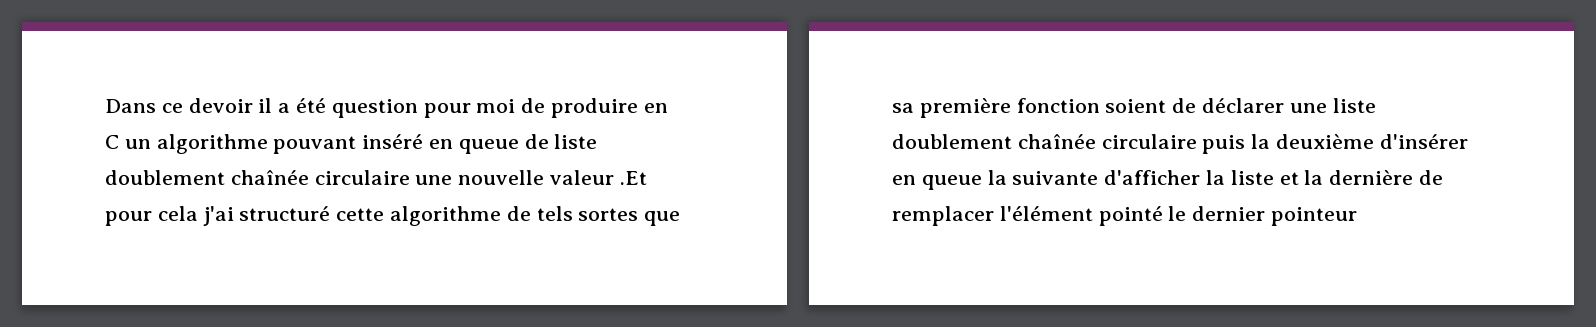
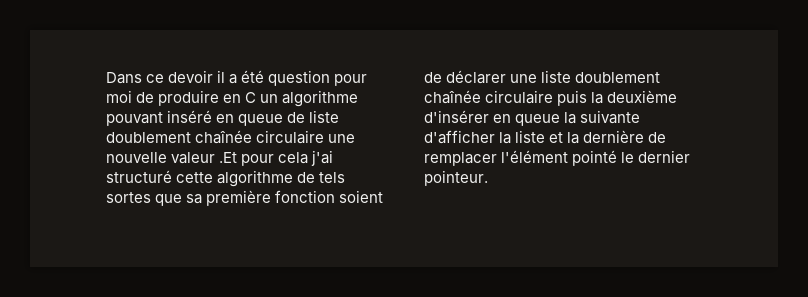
- Dans ce devoir il a été question pour moi de produire en C un algorithme pouvant inséré en queue de liste doublement chaînée circulaire une nouvelle valeur .Et pour cela j'ai structuré cette algorithme de tels sortes que sa première fonction soient de déclarer une liste doublement chaînée circulaire puis la deuxième d'insérer en queue la suivante d'afficher la liste et la dernière de remplacer l'élément pointé le dernier pointeur
+ Dans ce devoir il a été question pour moi de produire en C un algorithme pouvant inséré en queue de liste doublement chaînée circulaire une nouvelle valeur .Et pour cela j'ai structuré cette algorithme de tels sortes que sa première fonction soient de déclarer une liste doublement chaînée circulaire puis la deuxième d'insérer en queue la suivante d'afficher la liste et la dernière de remplacer l'élément pointé le dernier pointeur.

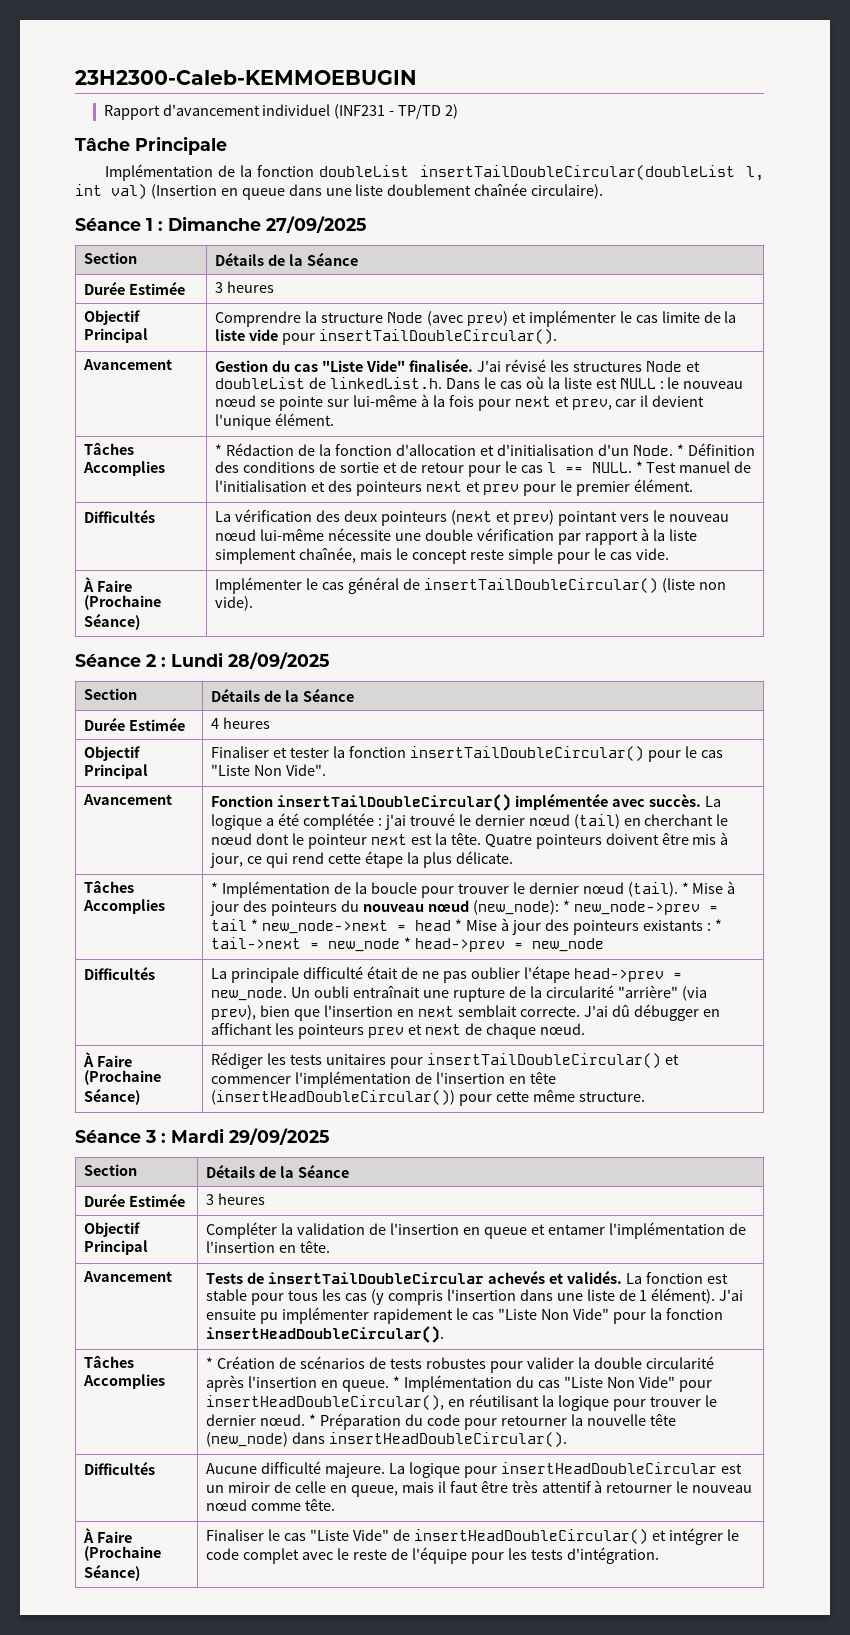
- Dans ce devoir il a été question pour moi de produire en C un algorithme pouvant inséré en queue de liste doublement chaînée circulaire une nouvelle valeur .Et pour cela j'ai structuré cette algorithme de tels sortes que sa première fonction soient de déclarer une liste doublement chaînée circulaire puis la deuxième d'insérer en queue la suivante d'afficher la liste et la dernière de remplacer l'élément pointé le dernier pointeur.
+ 23H2300-Caleb-KEMMOEBUGIN
+ Rapport d'avancement individuel (INF231 - TP/TD 2)
+ Tâche Principale
+ Implémentation de la fonction doubleList insertTailDoubleCircular(doubleList l, int val) (Insertion en queue dans une liste doublement chaînée circulaire).
+ Séance 1 : Dimanche 27/09/2025
+ Section | Détails de la Séance
+ Durée Estimée | 3 heures
+ Objectif Principal | Comprendre la structure Node (avec prev) et implémenter le cas limite de la liste vide pour insertTailDoubleCircular().
+ Avancement | Gestion du cas "Liste Vide" finalisée. J'ai révisé les structures Node et doubleList de linkedList.h. Dans le cas où la liste est NULL : le nouveau nœud se pointe sur lui-même à la fois pour next et prev, car il devient l'unique élément.
+ Tâches Accomplies | * Rédaction de la fonction d'allocation et d'initialisation d'un Node. * Définition des conditions de sortie et de retour pour le cas l == NULL. * Test manuel de l'initialisation et des pointeurs next et prev pour le premier élément.
+ Difficultés | La vérification des deux pointeurs (next et prev) pointant vers le nouveau nœud lui-même nécessite une double vérification par rapport à la liste simplement chaînée, mais le concept reste simple pour le cas vide.
+ À Faire (Prochaine Séance) | Implémenter le cas général de insertTailDoubleCircular() (liste non vide).
+ Séance 2 : Lundi 28/09/2025
+ Section | Détails de la Séance
+ Durée Estimée | 4 heures
+ Objectif Principal | Finaliser et tester la fonction insertTailDoubleCircular() pour le cas "Liste Non Vide".
+ Avancement | Fonction insertTailDoubleCircular() implémentée avec succès. La logique a été complétée : j'ai trouvé le dernier nœud (tail) en cherchant le nœud dont le pointeur next est la tête. Quatre pointeurs doivent être mis à jour, ce qui rend cette étape la plus délicate.
+ Tâches Accomplies | * Implémentation de la boucle pour trouver le dernier nœud (tail). * Mise à jour des pointeurs du nouveau nœud (new_node): * new_node->prev = tail * new_node->next = head * Mise à jour des pointeurs existants : * tail->next = new_node * head->prev = new_node
+ Difficultés | La principale difficulté était de ne pas oublier l'étape head->prev = new_node. Un oubli entraînait une rupture de la circularité "arrière" (via prev), bien que l'insertion en next semblait correcte. J'ai dû débugger en affichant les pointeurs prev et next de chaque nœud.
+ À Faire (Prochaine Séance) | Rédiger les tests unitaires pour insertTailDoubleCircular() et commencer l'implémentation de l'insertion en tête (insertHeadDoubleCircular()) pour cette même structure.
+ Séance 3 : Mardi 29/09/2025
+ Section | Détails de la Séance
+ Durée Estimée | 3 heures
+ Objectif Principal | Compléter la validation de l'insertion en queue et entamer l'implémentation de l'insertion en tête.
+ Avancement | Tests de insertTailDoubleCircular achevés et validés. La fonction est stable pour tous les cas (y compris l'insertion dans une liste de 1 élément). J'ai ensuite pu implémenter rapidement le cas "Liste Non Vide" pour la fonction insertHeadDoubleCircular().
+ Tâches Accomplies | * Création de scénarios de tests robustes pour valider la double circularité après l'insertion en queue. * Implémentation du cas "Liste Non Vide" pour insertHeadDoubleCircular(), en réutilisant la logique pour trouver le dernier nœud. * Préparation du code pour retourner la nouvelle tête (new_node) dans insertHeadDoubleCircular().
+ Difficultés | Aucune difficulté majeure. La logique pour insertHeadDoubleCircular est un miroir de celle en queue, mais il faut être très attentif à retourner le nouveau nœud comme tête.
+ À Faire (Prochaine Séance) | Finaliser le cas "Liste Vide" de insertHeadDoubleCircular() et intégrer le code complet avec le reste de l'équipe pour les tests d'intégration.

